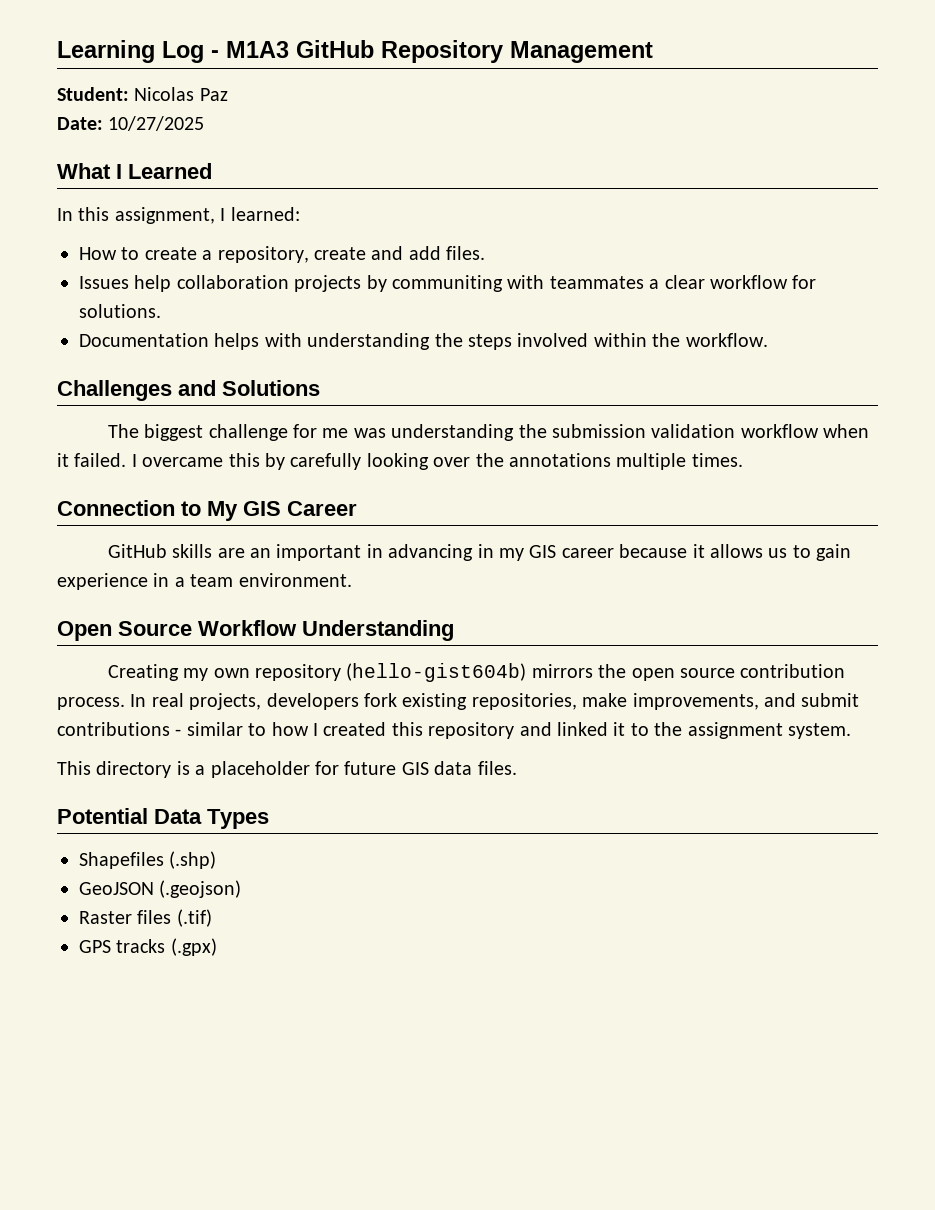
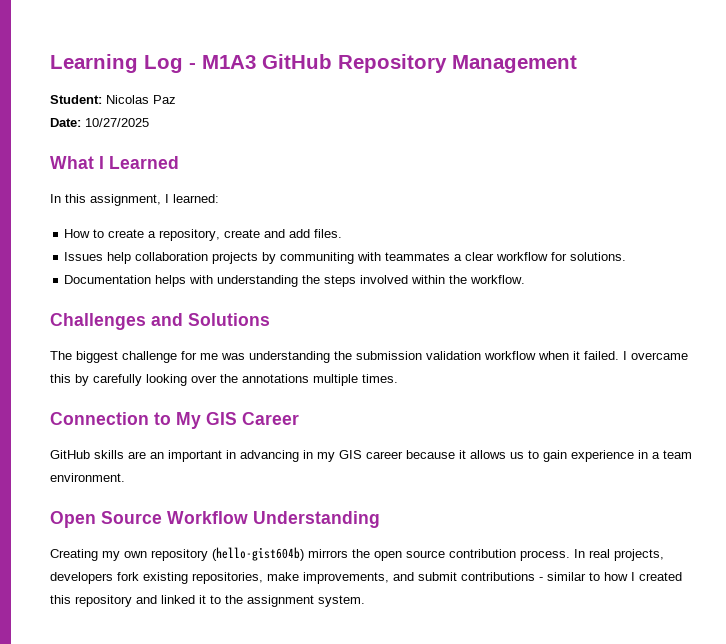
- This directory is a placeholder for future GIS data files.
- Potential Data Types
- Shapefiles (.shp)
- GeoJSON (.geojson)
- Raster files (.tif)
- GPS tracks (.gpx)

